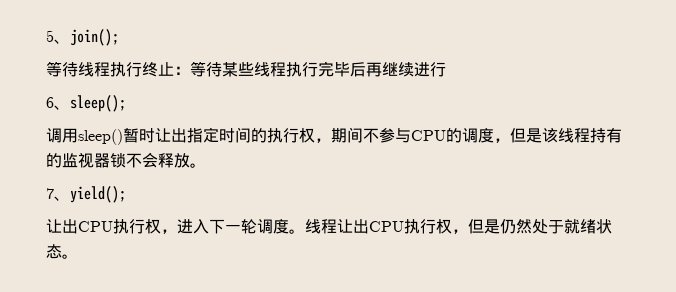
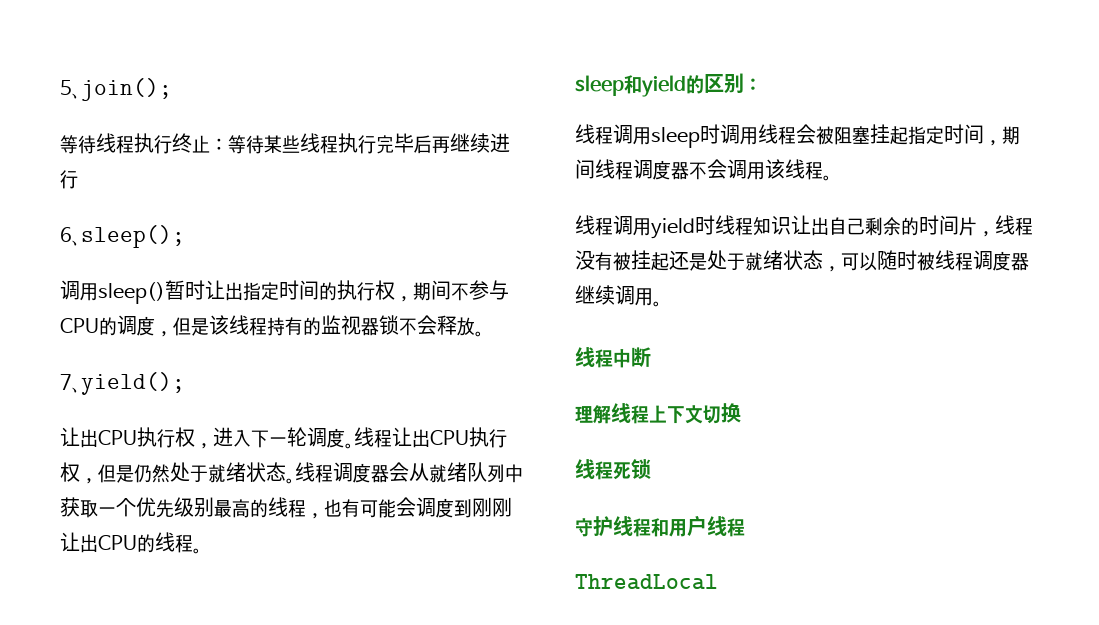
+ 线程调度器会从就绪队列中获取一个优先级别最高的线程，也有可能会调度到刚刚让出CPU的线程。
+ sleep和yield的区别：
+ 线程调用sleep时调用线程会被阻塞挂起指定时间，期间线程调度器不会调用该线程。
+ 线程调用yield时线程知识让出自己剩余的时间片，线程没有被挂起还是处于就绪状态，可以随时被线程调度器继续调用。
+ 线程中断
+ 理解线程上下文切换
+ 线程死锁
+ 守护线程和用户线程
+ ThreadLocal

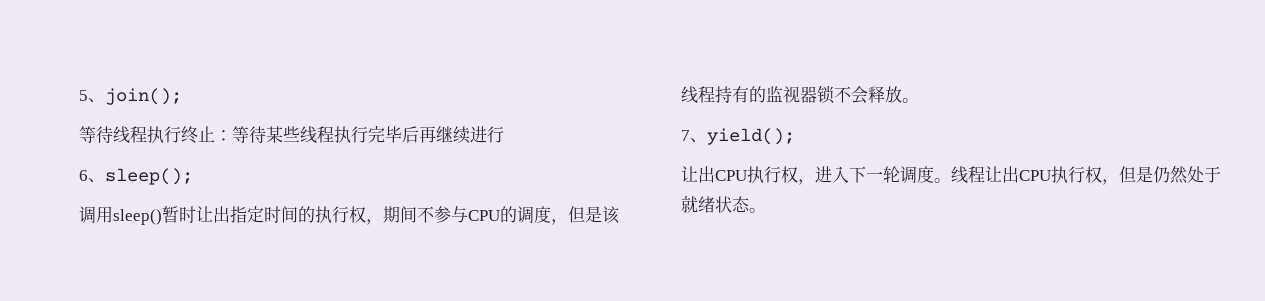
- 线程调度器会从就绪队列中获取一个优先级别最高的线程，也有可能会调度到刚刚让出CPU的线程。
- sleep和yield的区别：
- 线程调用sleep时调用线程会被阻塞挂起指定时间，期间线程调度器不会调用该线程。
- 线程调用yield时线程知识让出自己剩余的时间片，线程没有被挂起还是处于就绪状态，可以随时被线程调度器继续调用。
- 线程中断
- 理解线程上下文切换
- 线程死锁
- 守护线程和用户线程
- ThreadLocal

